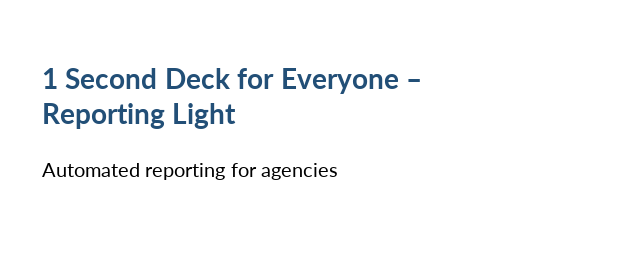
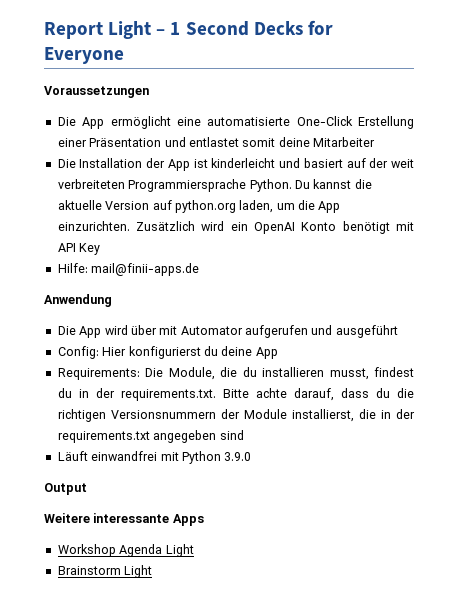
- 1 Second Deck for Everyone – Reporting Light
- Automated reporting for agencies
+ Report Light – 1 Second Decks for Everyone
+ Voraussetzungen
+ Die App ermöglicht eine automatisierte One-Click Erstellung einer Präsentation und entlastet somit deine Mitarbeiter
+ Die Installation der App ist kinderleicht und basiert auf der weit verbreiteten Programmiersprache Python. Du kannst die aktuelle Version auf python.org laden, um die App einzurichten. Zusätzlich wird ein OpenAI Konto benötigt mit API Key
+ Hilfe: mail@finii-apps.de
+ Anwendung
+ Die App wird über mit Automator aufgerufen und ausgeführt
+ Config: Hier konfigurierst du deine App
+ Requirements: Die Module, die du installieren musst, findest du in der requirements.txt. Bitte achte darauf, dass du die richtigen Versionsnummern der Module installierst, die in der requirements.txt angegeben sind
+ Läuft einwandfrei mit Python 3.9.0
+ Output
+ Weitere interessante Apps
+ Workshop Agenda Light
+ Brainstorm Light

